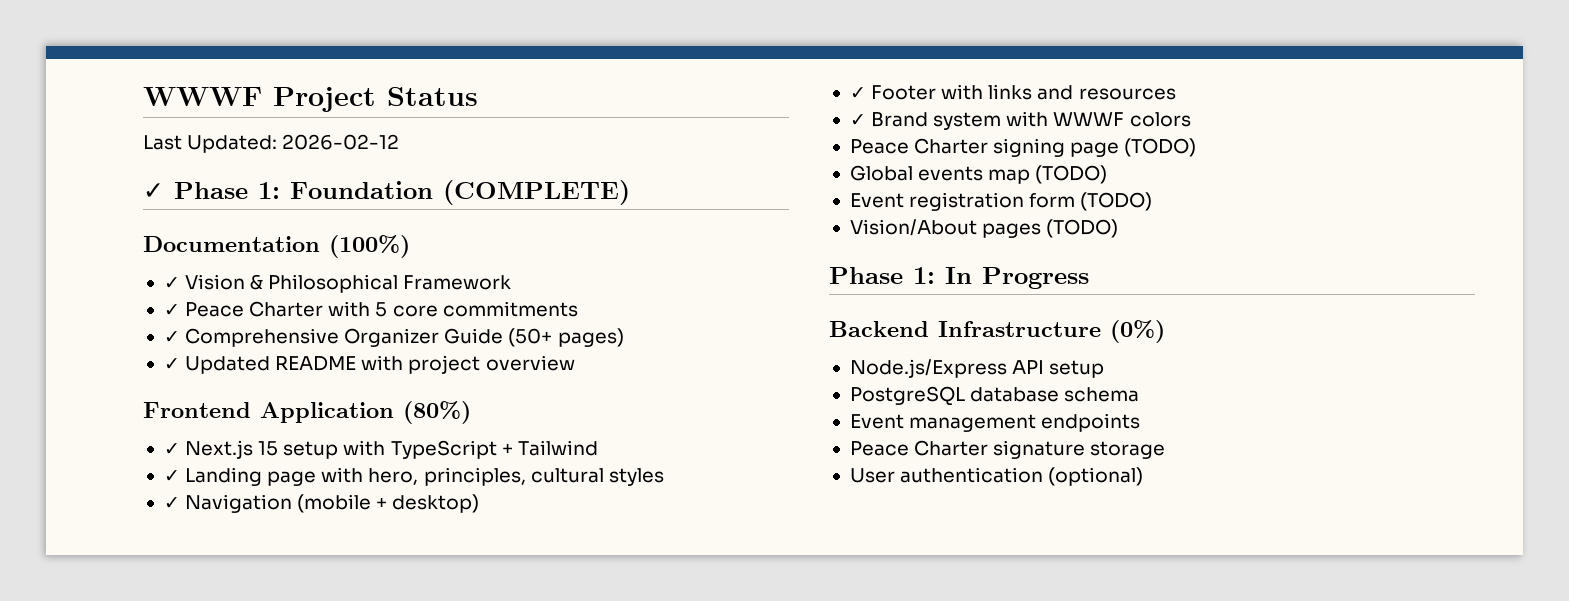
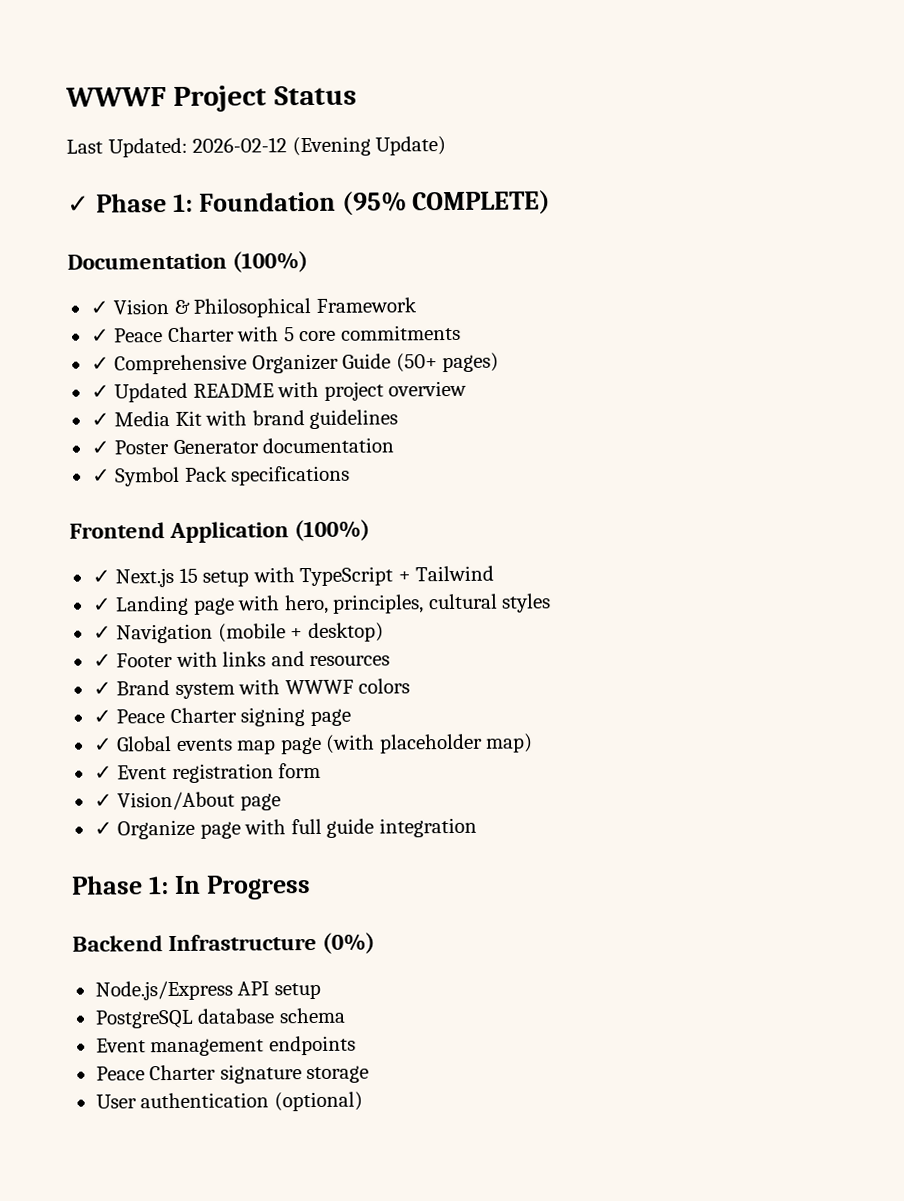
- Last Updated: 2026-02-12
+ Last Updated: 2026-02-12 (Evening Update)
- ✓ Phase 1: Foundation (COMPLETE)
+ ✓ Phase 1: Foundation (95% COMPLETE)
+ ✓ Media Kit with brand guidelines
+ ✓ Poster Generator documentation
+ ✓ Symbol Pack specifications
- Frontend Application (80%)
+ Frontend Application (100%)
- Peace Charter signing page (TODO)
- Global events map (TODO)
- Event registration form (TODO)
- Vision/About pages (TODO)
+ ✓ Peace Charter signing page
+ ✓ Global events map page (with placeholder map)
+ ✓ Event registration form
+ ✓ Vision/About page
+ ✓ Organize page with full guide integration

